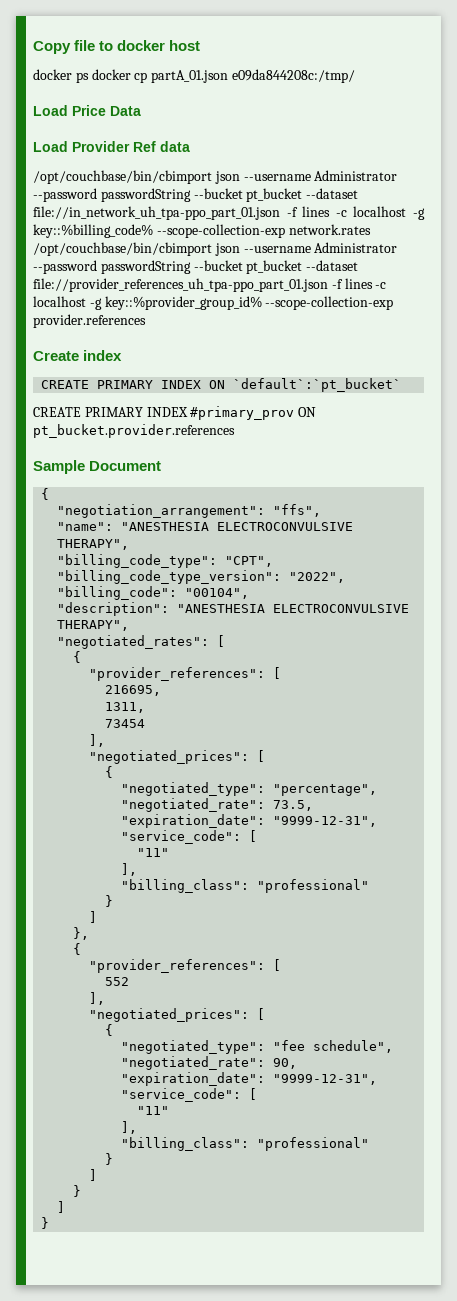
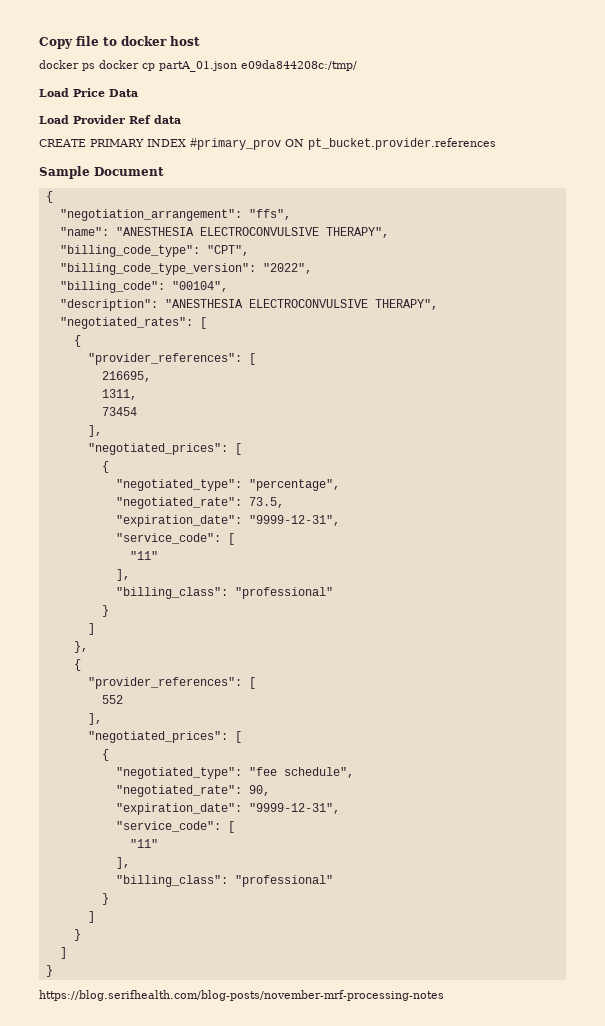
- /opt/couchbase/bin/cbimport json --username Administrator --password passwordString --bucket pt_bucket --dataset file://in_network_uh_tpa-ppo_part_01.json -f lines -c localhost -g key::%billing_code% --scope-collection-exp network.rates /opt/couchbase/bin/cbimport json --username Administrator --password passwordString --bucket pt_bucket --dataset file://provider_references_uh_tpa-ppo_part_01.json -f lines -c localhost -g key::%provider_group_id% --scope-collection-exp provider.references
- Create index
- CREATE PRIMARY INDEX ON `default`:`pt_bucket`
+ https://blog.serifhealth.com/blog-posts/november-mrf-processing-notes

